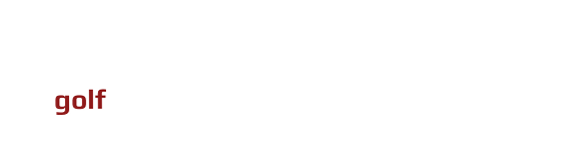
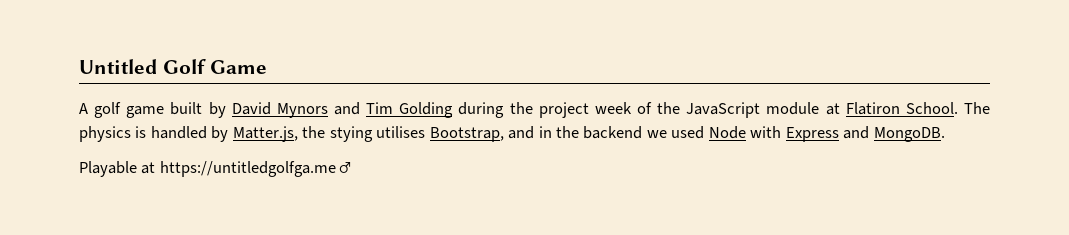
- golf
+ Untitled Golf Game
+ A golf game built by David Mynors and Tim Golding during the project week of the JavaScript module at Flatiron School. The physics is handled by Matter.js, the stying utilises Bootstrap, and in the backend we used Node with Express and MongoDB.
+ Playable at https://untitledgolfga.me ♂

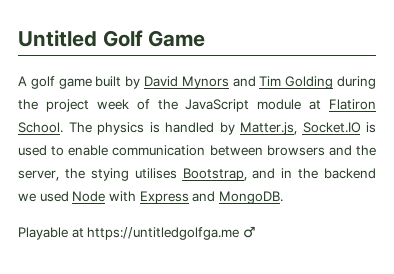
- The physics is handled by Matter.js, the stying utilises Bootstrap, and in the backend we used Node with Express and MongoDB.
+ The physics is handled by Matter.js, Socket.IO is used to enable communication between browsers and the server, the stying utilises Bootstrap, and in the backend we used Node with Express and MongoDB.

